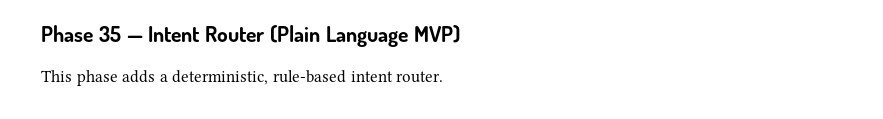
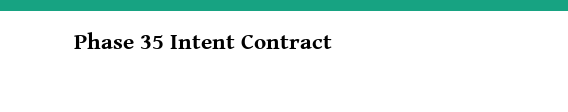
- Phase 35 — Intent Router (Plain Language MVP)
- This phase adds a deterministic, rule-based intent router.
+ Phase 35 Intent Contract

